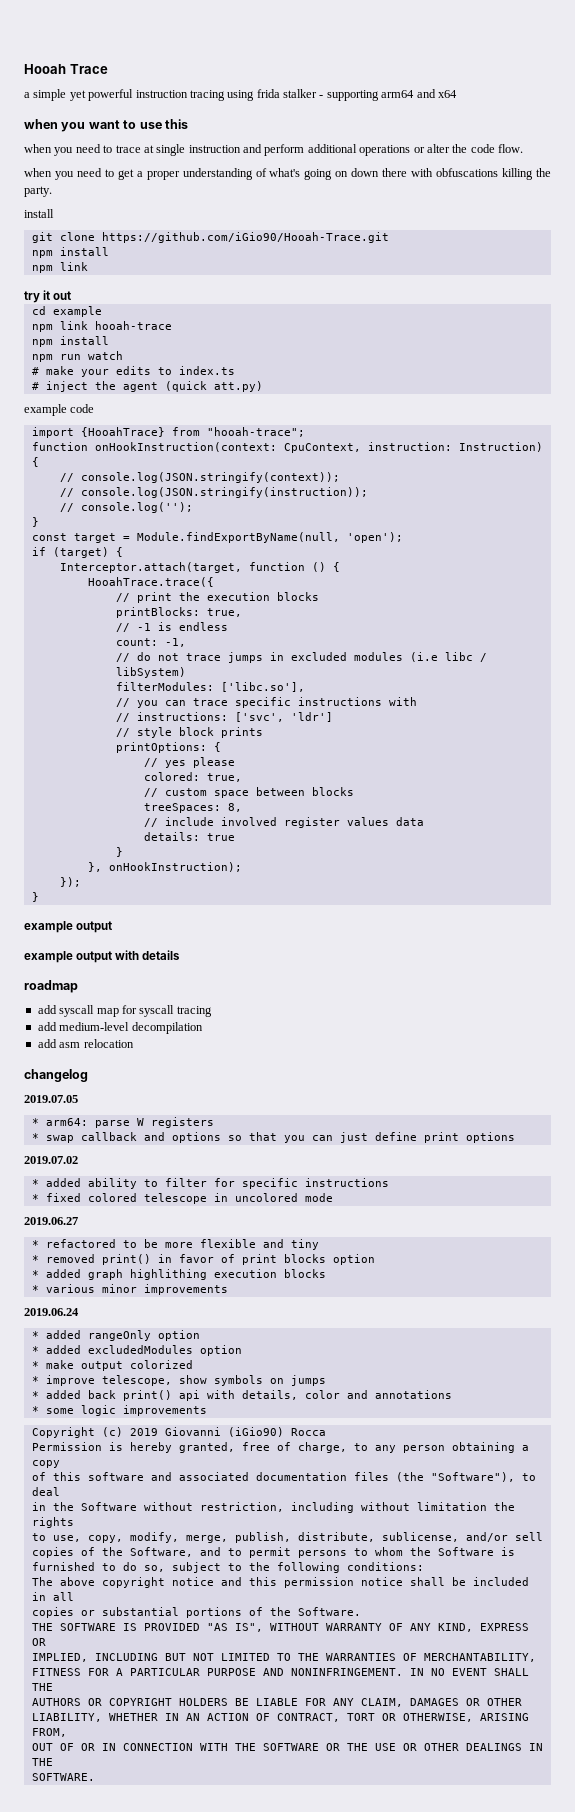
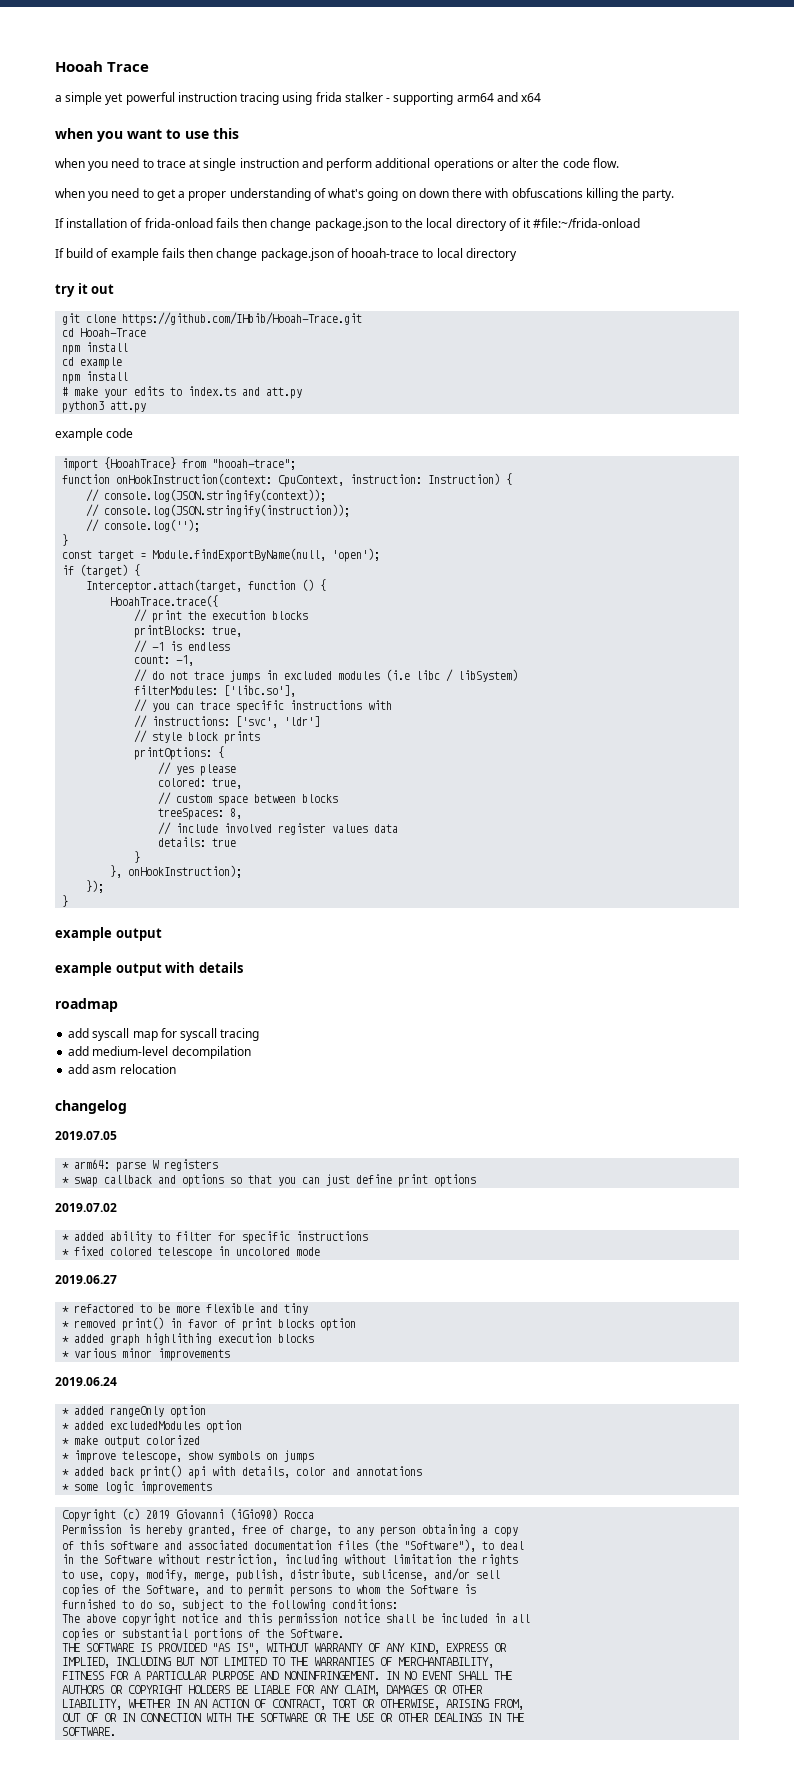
  when you need to get a proper understanding of what's going on down there with obfuscations killing the party.
- install
- git clone https://github.com/iGio90/Hooah-Trace.git
+ If installation of frida-onload fails then change package.json to the local directory of it #file:~/frida-onload
+ If build of example fails then change package.json of hooah-trace to local directory
+ try it out
+ git clone https://github.com/IHbib/Hooah-Trace.git
+ cd Hooah-Trace
  npm install
- npm link
- try it out
  cd example
- npm link hooah-trace
  npm install
- npm run watch
- # make your edits to index.ts
- # inject the agent (quick att.py)
+ # make your edits to index.ts and att.py
+ python3 att.py

